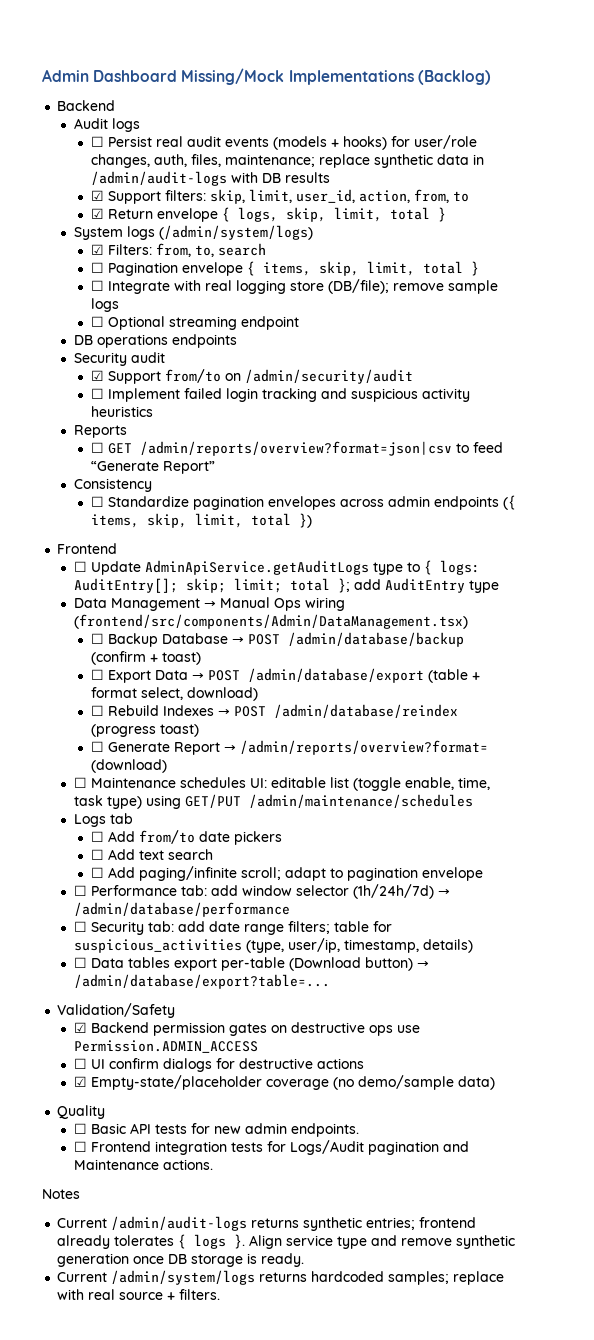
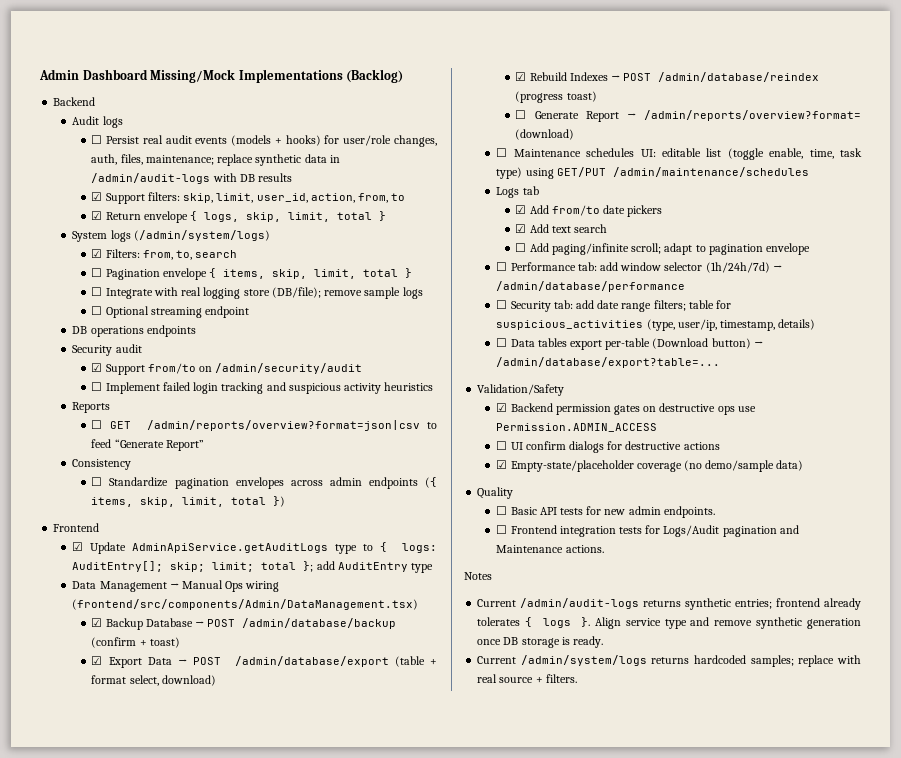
- ☐ Update AdminApiService.getAuditLogs type to { logs: AuditEntry[]; skip; limit; total }; add AuditEntry type
+ ☑ Update AdminApiService.getAuditLogs type to { logs: AuditEntry[]; skip; limit; total }; add AuditEntry type
- ☐ Backup Database → POST /admin/database/backup (confirm + toast)
+ ☑ Backup Database → POST /admin/database/backup (confirm + toast)
- ☐ Export Data → POST /admin/database/export (table + format select, download)
+ ☑ Export Data → POST /admin/database/export (table + format select, download)
- ☐ Rebuild Indexes → POST /admin/database/reindex (progress toast)
+ ☑ Rebuild Indexes → POST /admin/database/reindex (progress toast)
- ☐ Add from/to date pickers
+ ☑ Add from/to date pickers
- ☐ Add text search
+ ☑ Add text search

